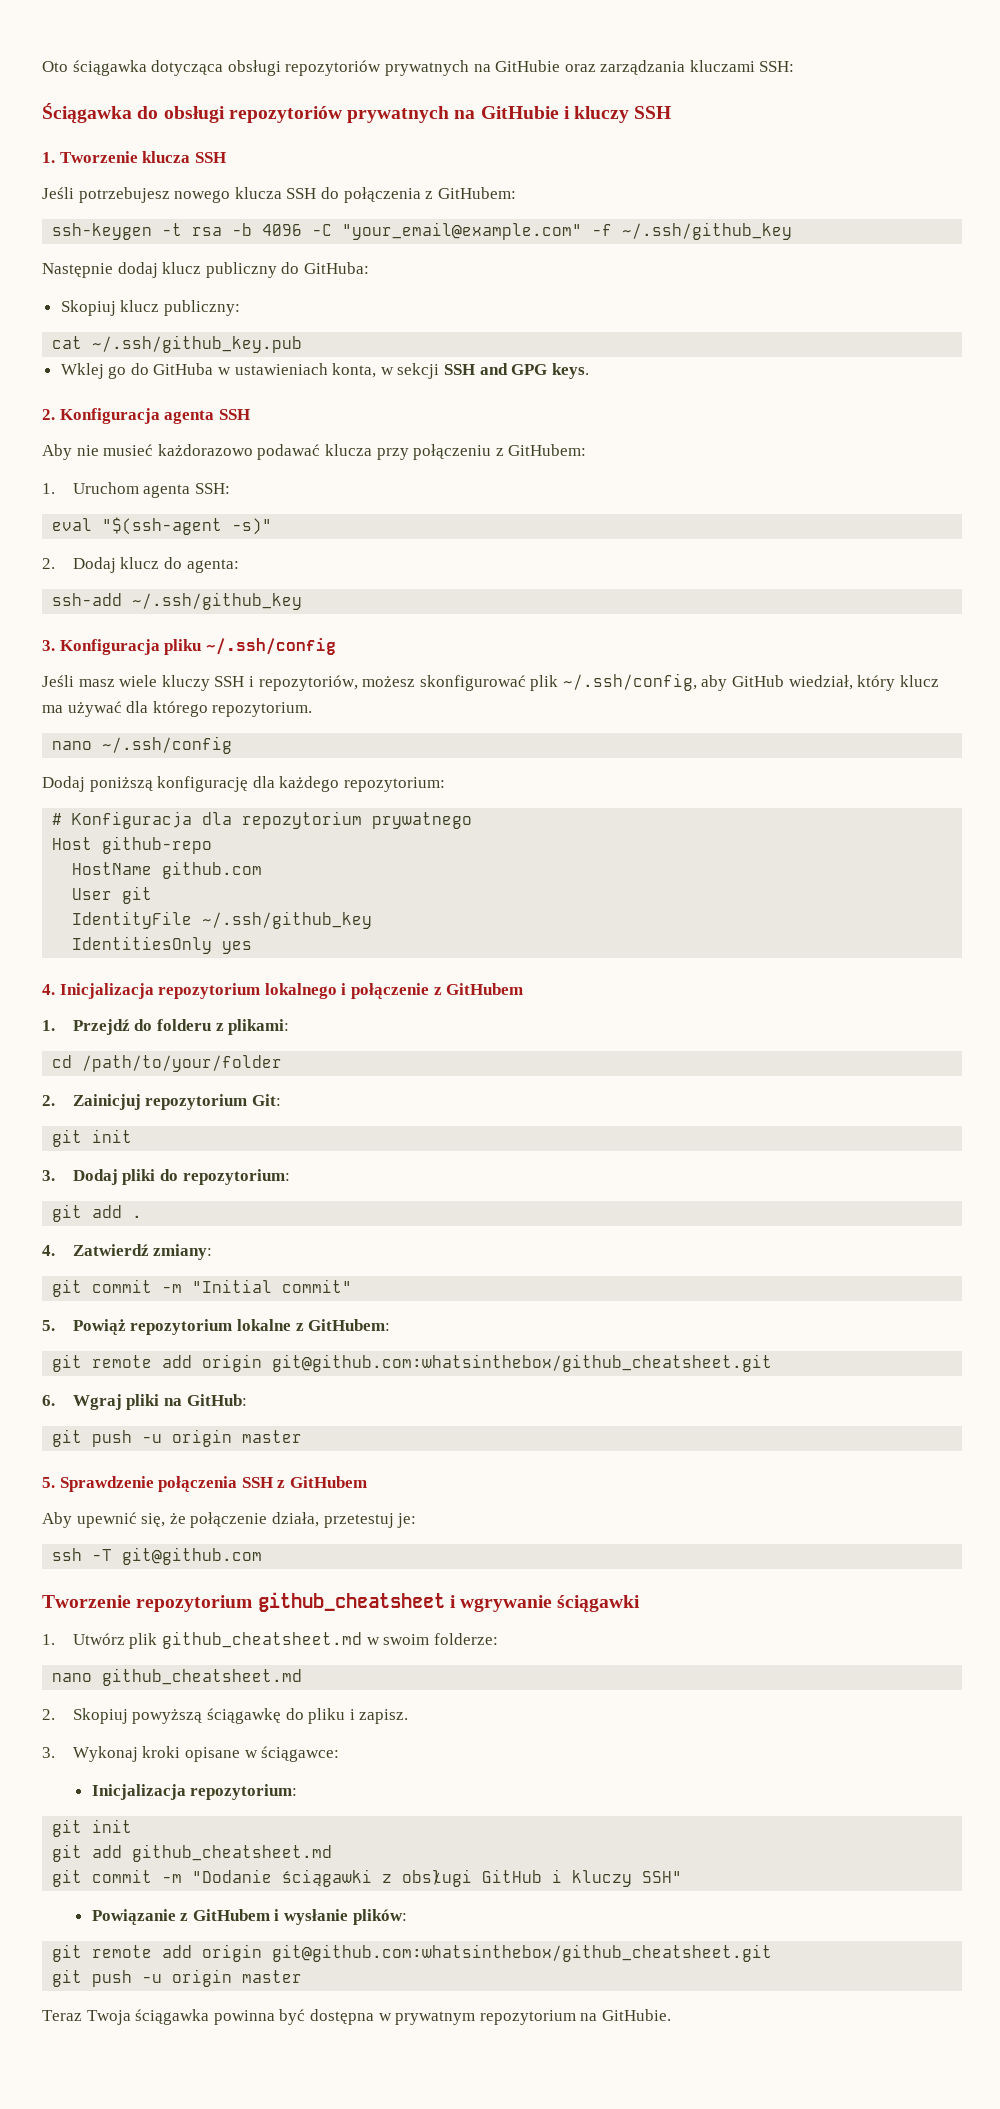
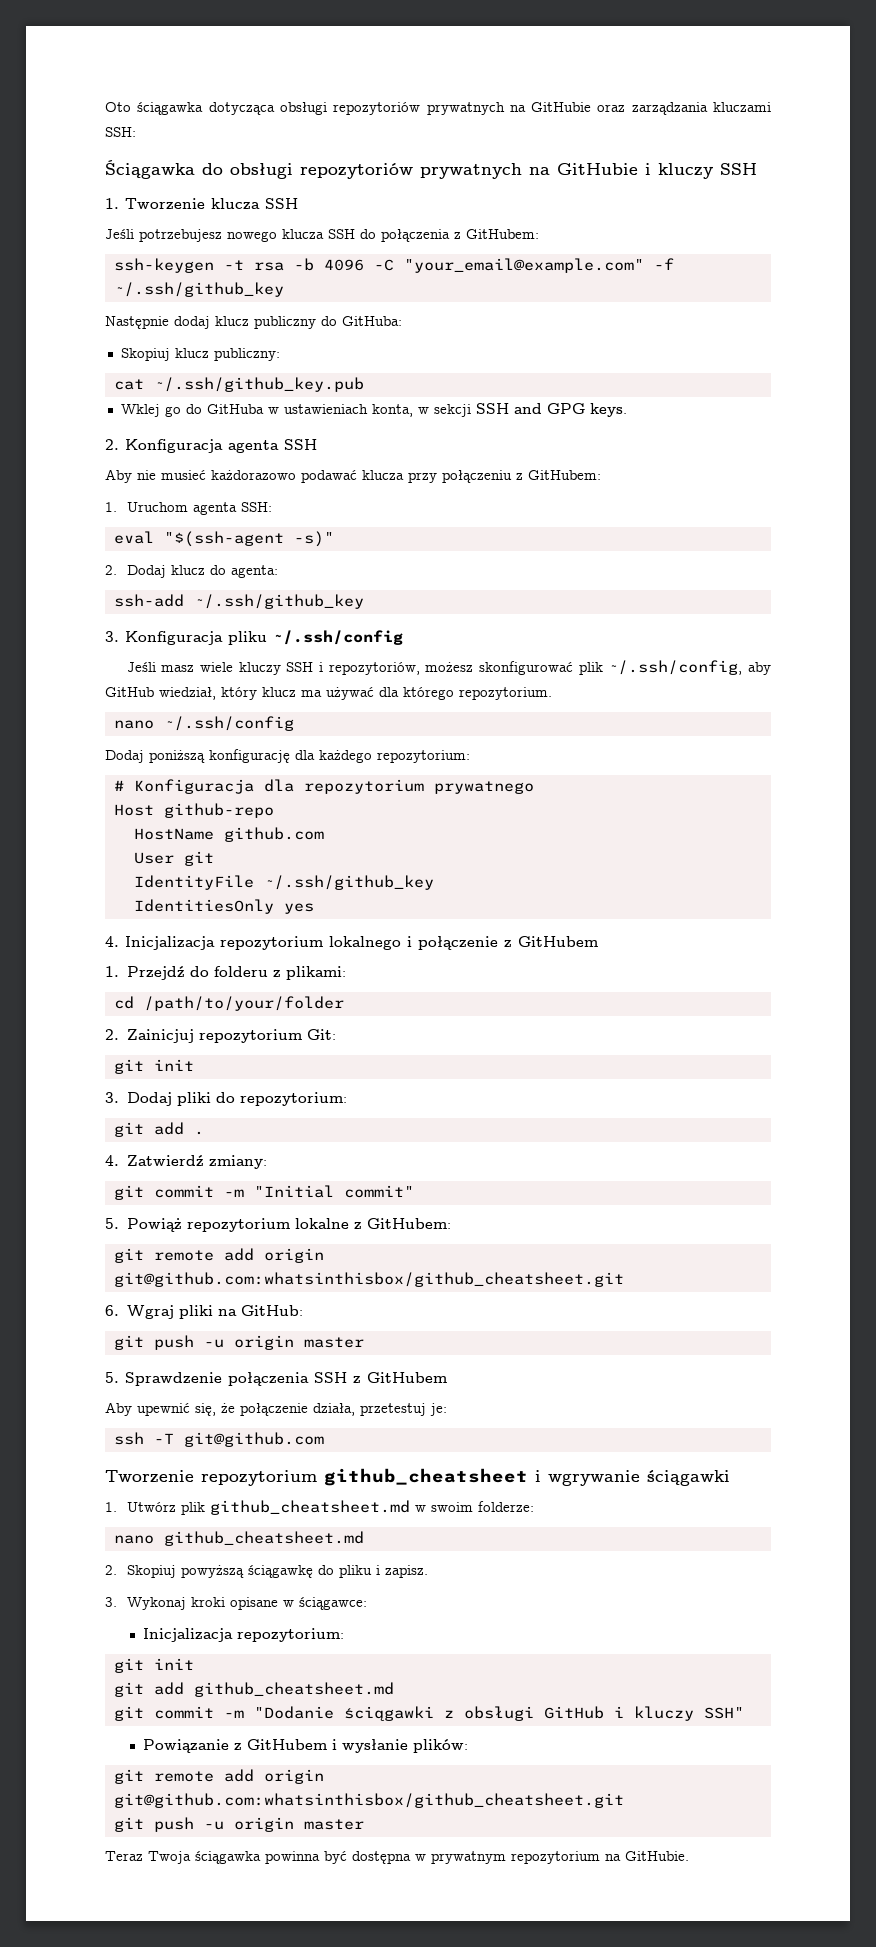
  5. Powiąż repozytorium lokalne z GitHubem:
- git remote add origin git@github.com:whatsinthebox/github_cheatsheet.git
+ git remote add origin git@github.com:whatsinthisbox/github_cheatsheet.git
  Powiązanie z GitHubem i wysłanie plików:
- git remote add origin git@github.com:whatsinthebox/github_cheatsheet.git
+ git remote add origin git@github.com:whatsinthisbox/github_cheatsheet.git

